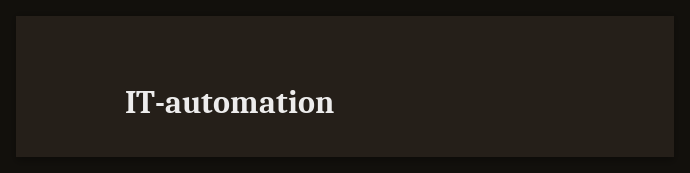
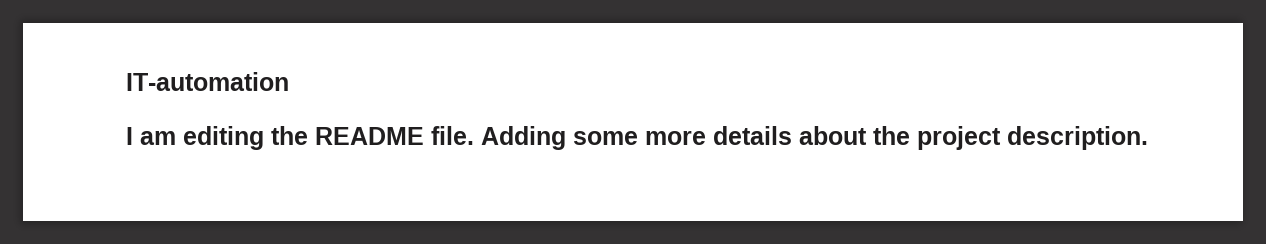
+ I am editing the README file. Adding some more details about the project description.

